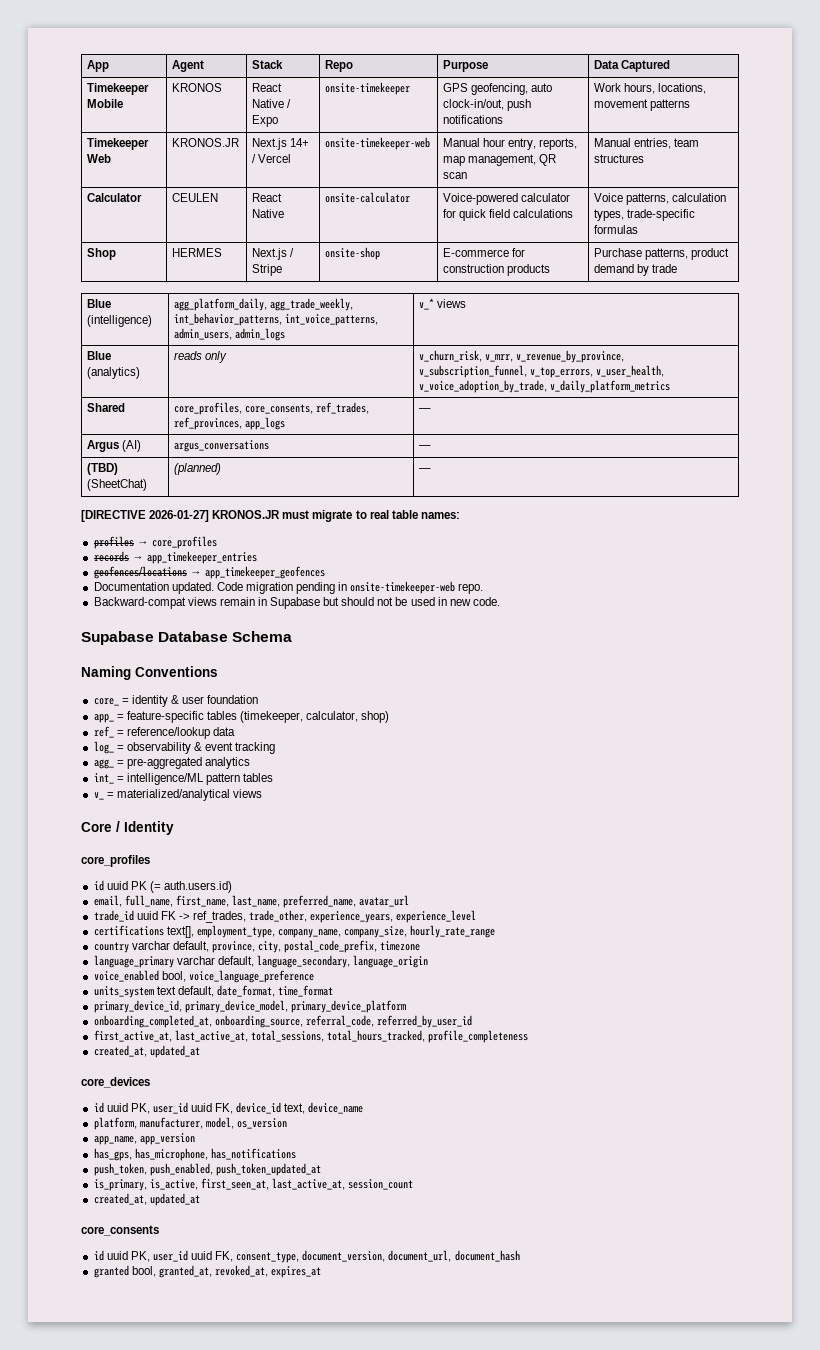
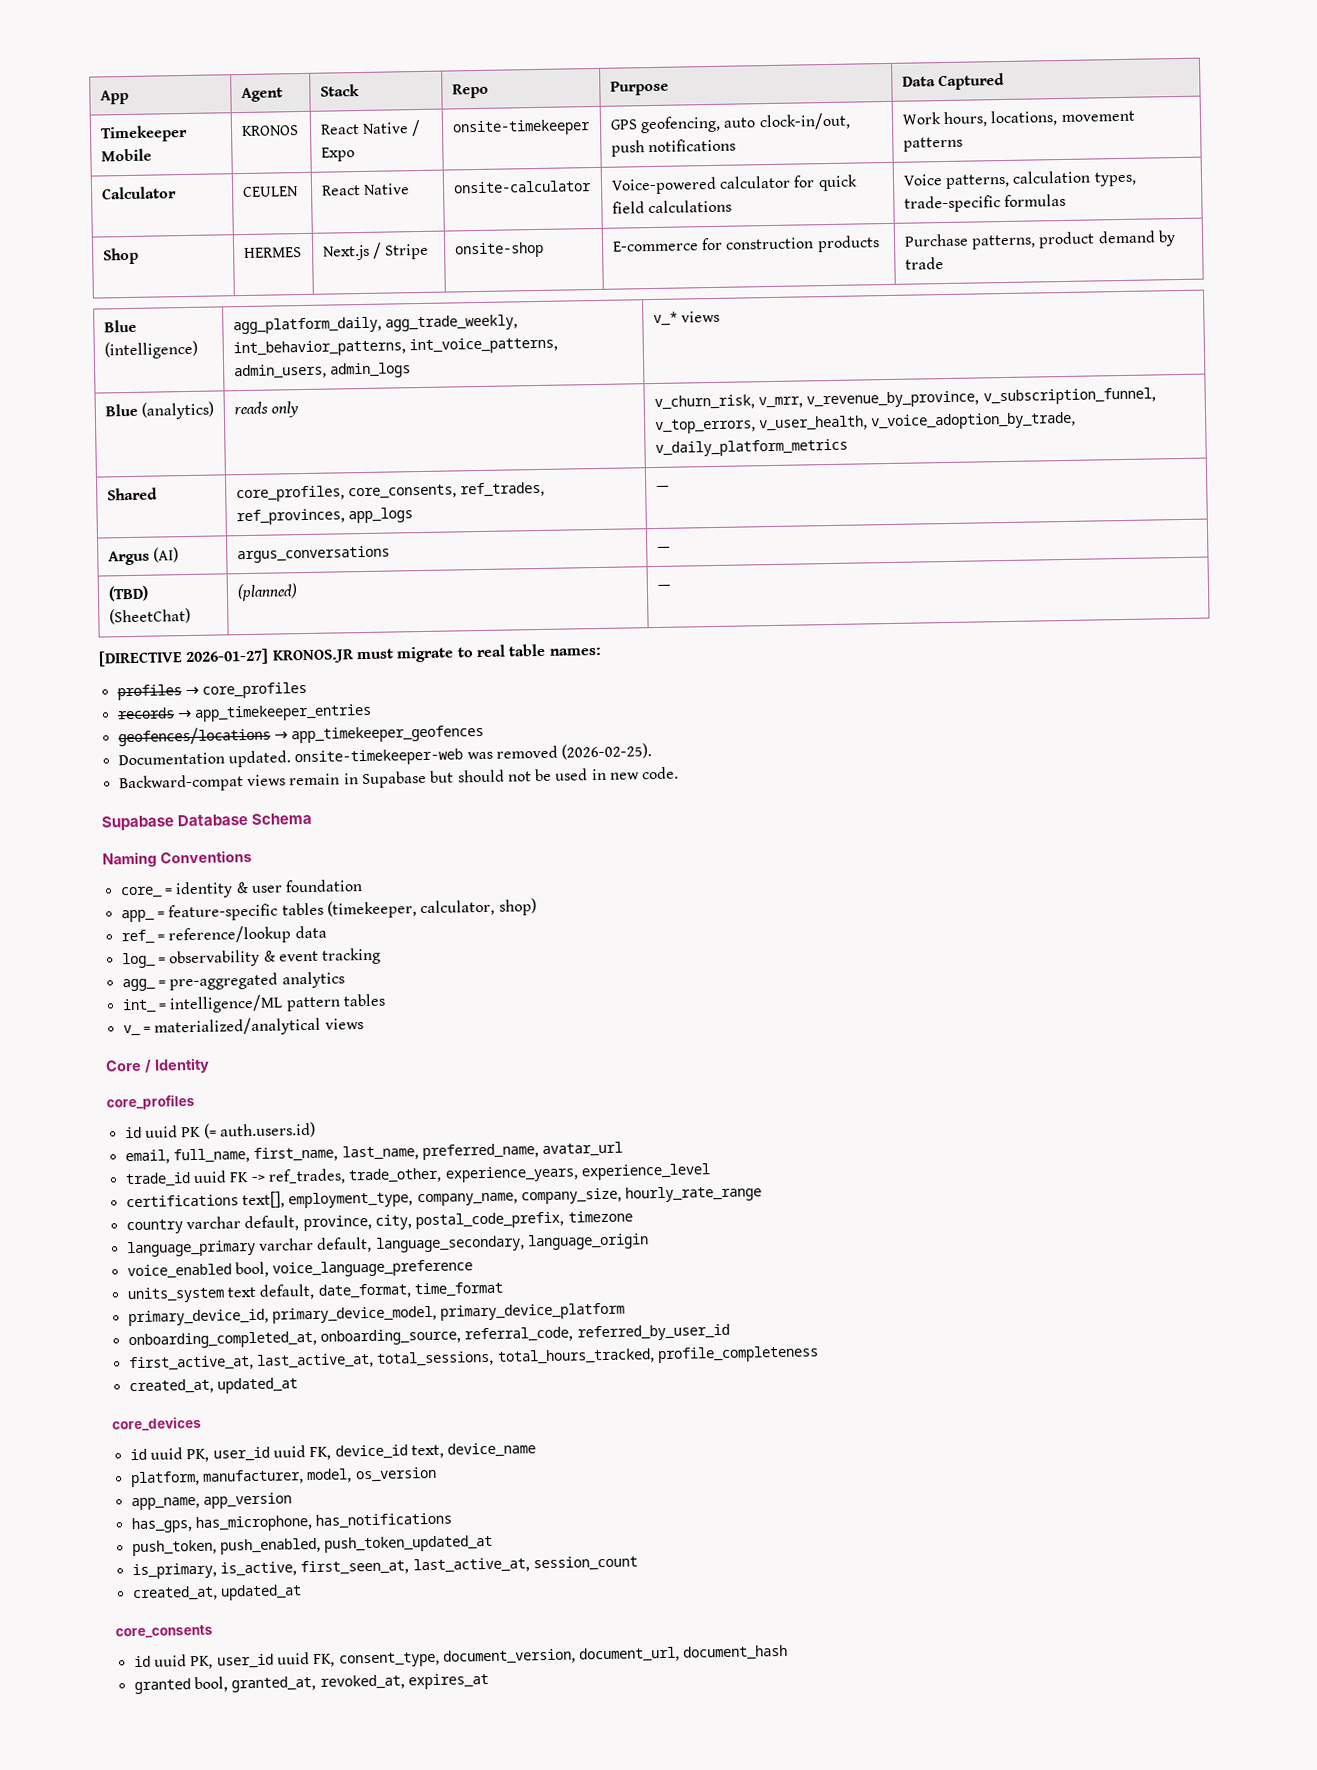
- Timekeeper Web | KRONOS.JR | Next.js 14+ / Vercel | onsite-timekeeper-web | Manual hour entry, reports, map management, QR scan | Manual entries, team structures
- Documentation updated. Code migration pending in onsite-timekeeper-web repo.
+ Documentation updated. onsite-timekeeper-web was removed (2026-02-25).

